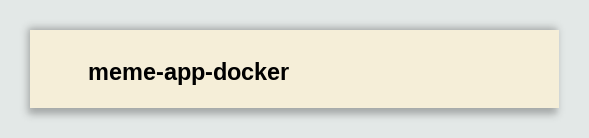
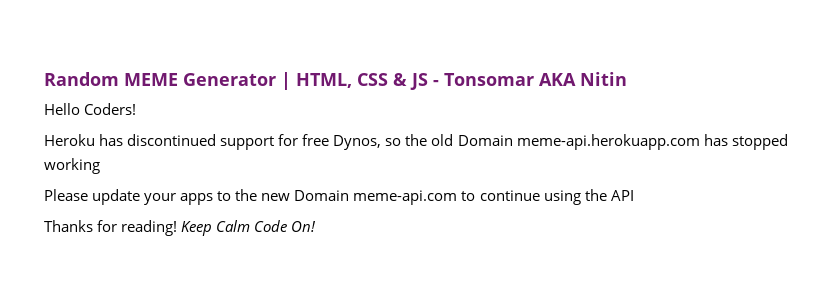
- meme-app-docker
+ Random MEME Generator | HTML, CSS & JS - Tonsomar AKA Nitin
+ Hello Coders!
+ Heroku has discontinued support for free Dynos, so the old Domain meme-api.herokuapp.com has stopped working
+ Please update your apps to the new Domain meme-api.com to continue using the API
+ Thanks for reading! Keep Calm Code On!

